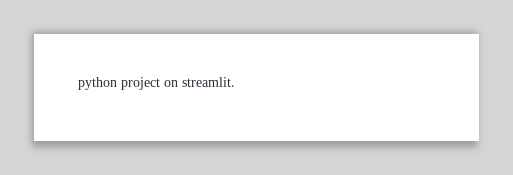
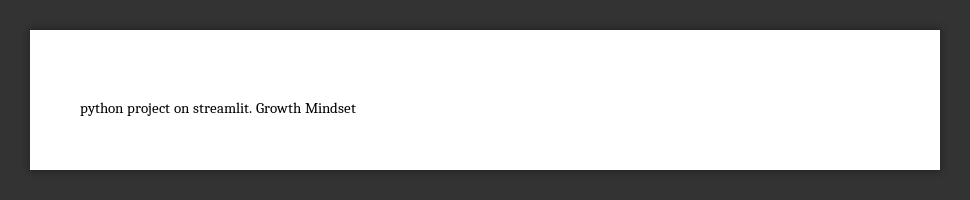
+ Growth Mindset

